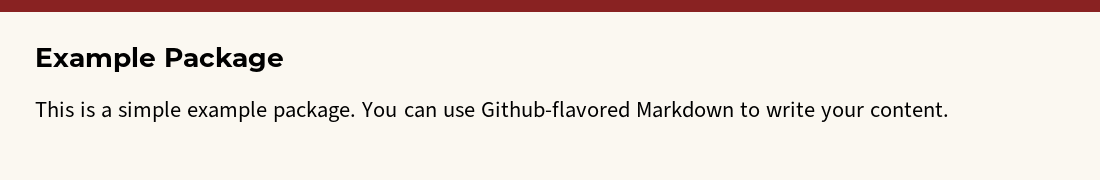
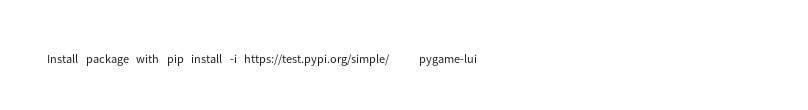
- Example Package
- This is a simple example package. You can use Github-flavored Markdown to write your content.
+ Install package with pip install -i https://test.pypi.org/simple/ pygame-lui

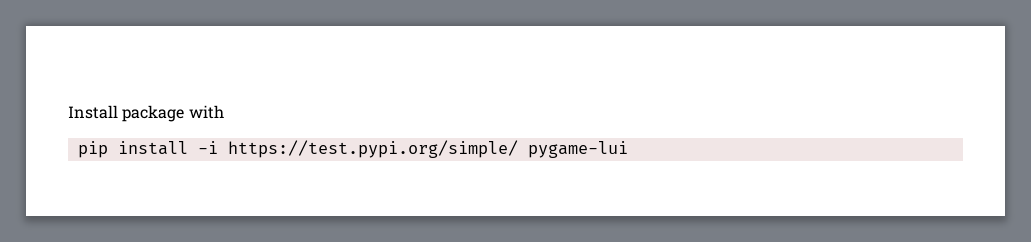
- Install package with pip install -i https://test.pypi.org/simple/ pygame-lui
+ Install package with
+ pip install -i https://test.pypi.org/simple/ pygame-lui

